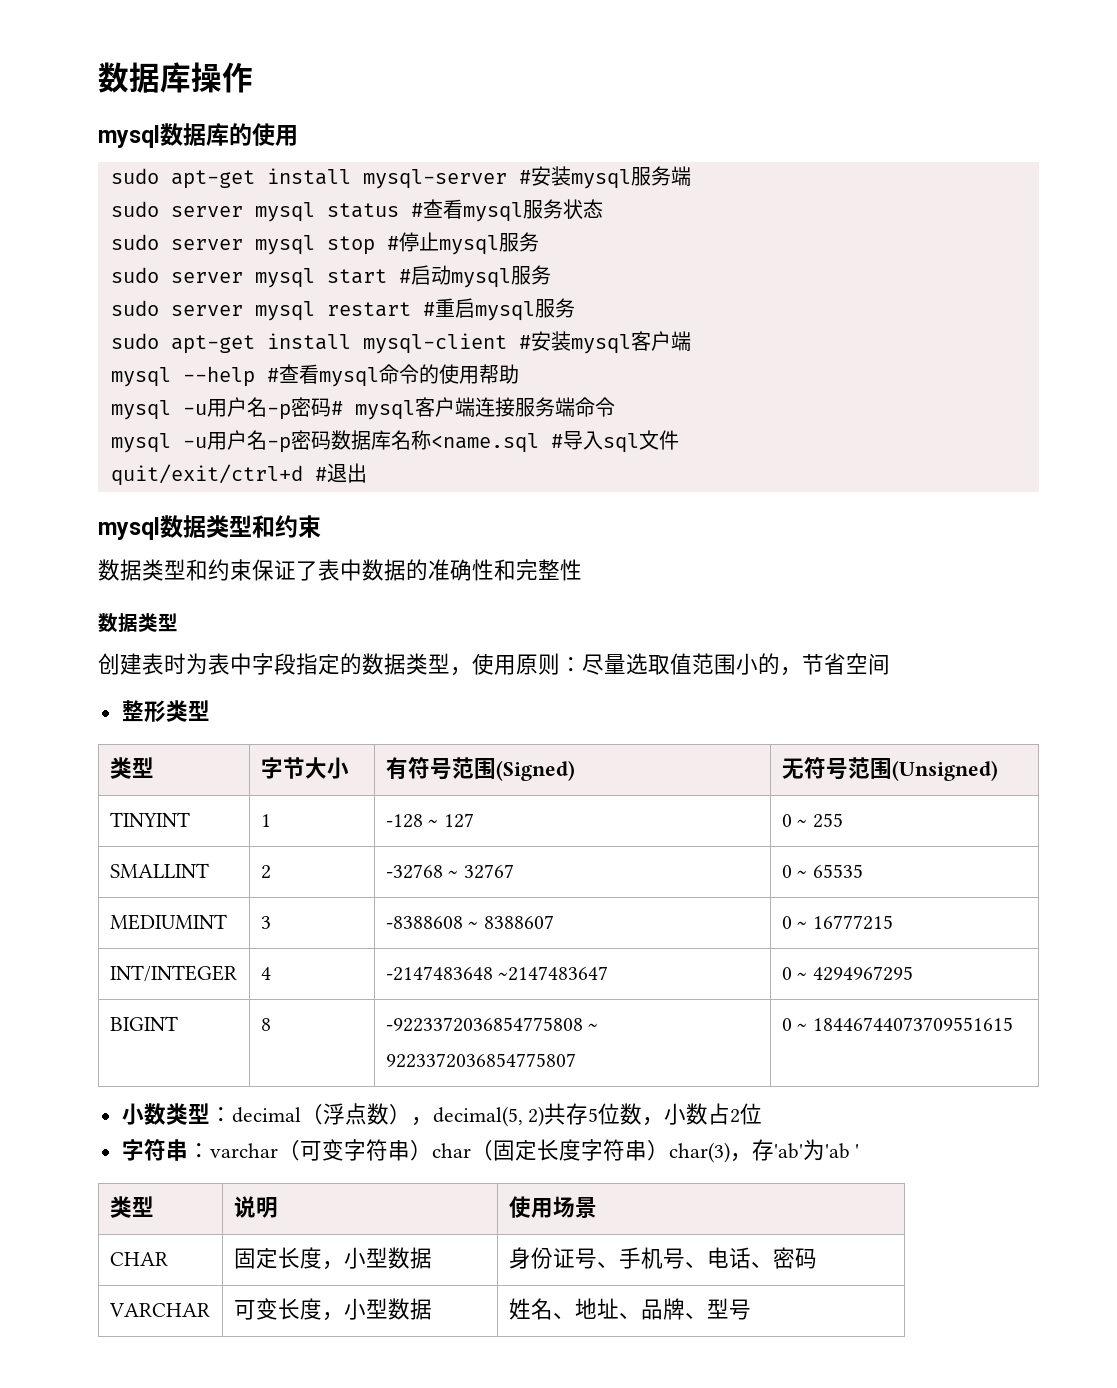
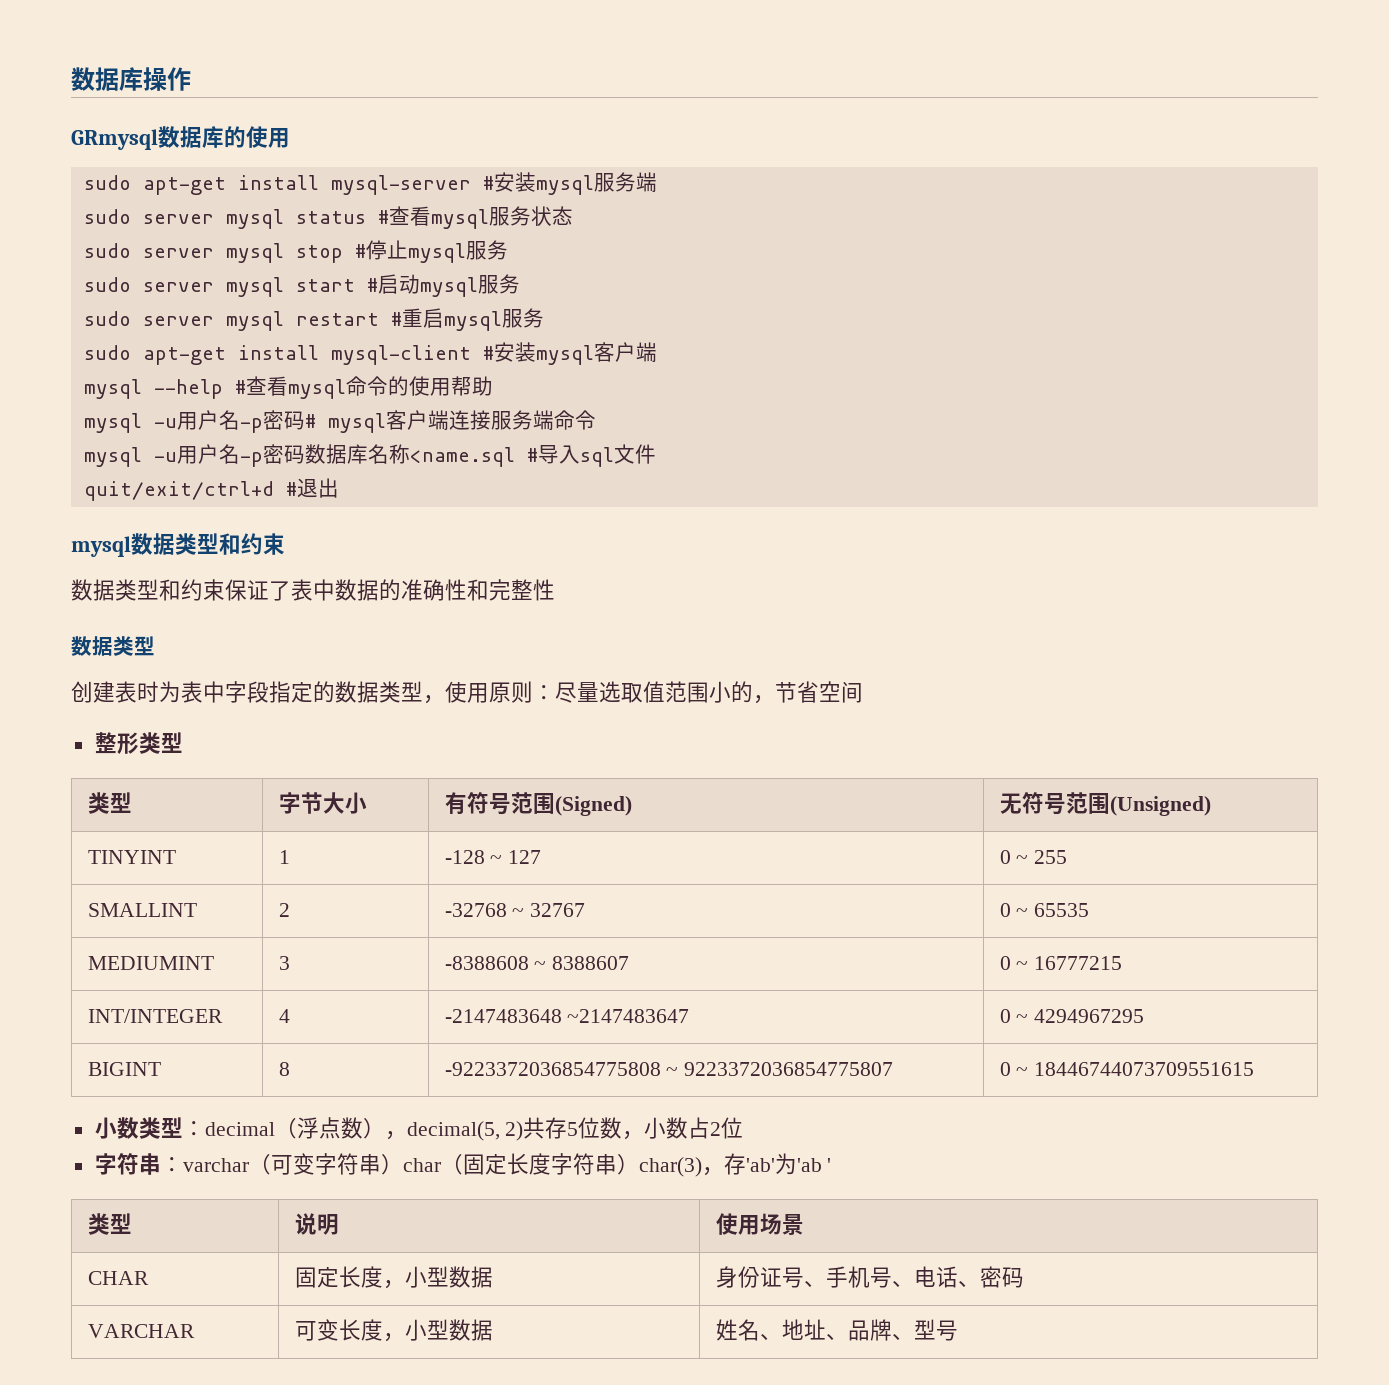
- mysql数据库的使用
+ GRmysql数据库的使用

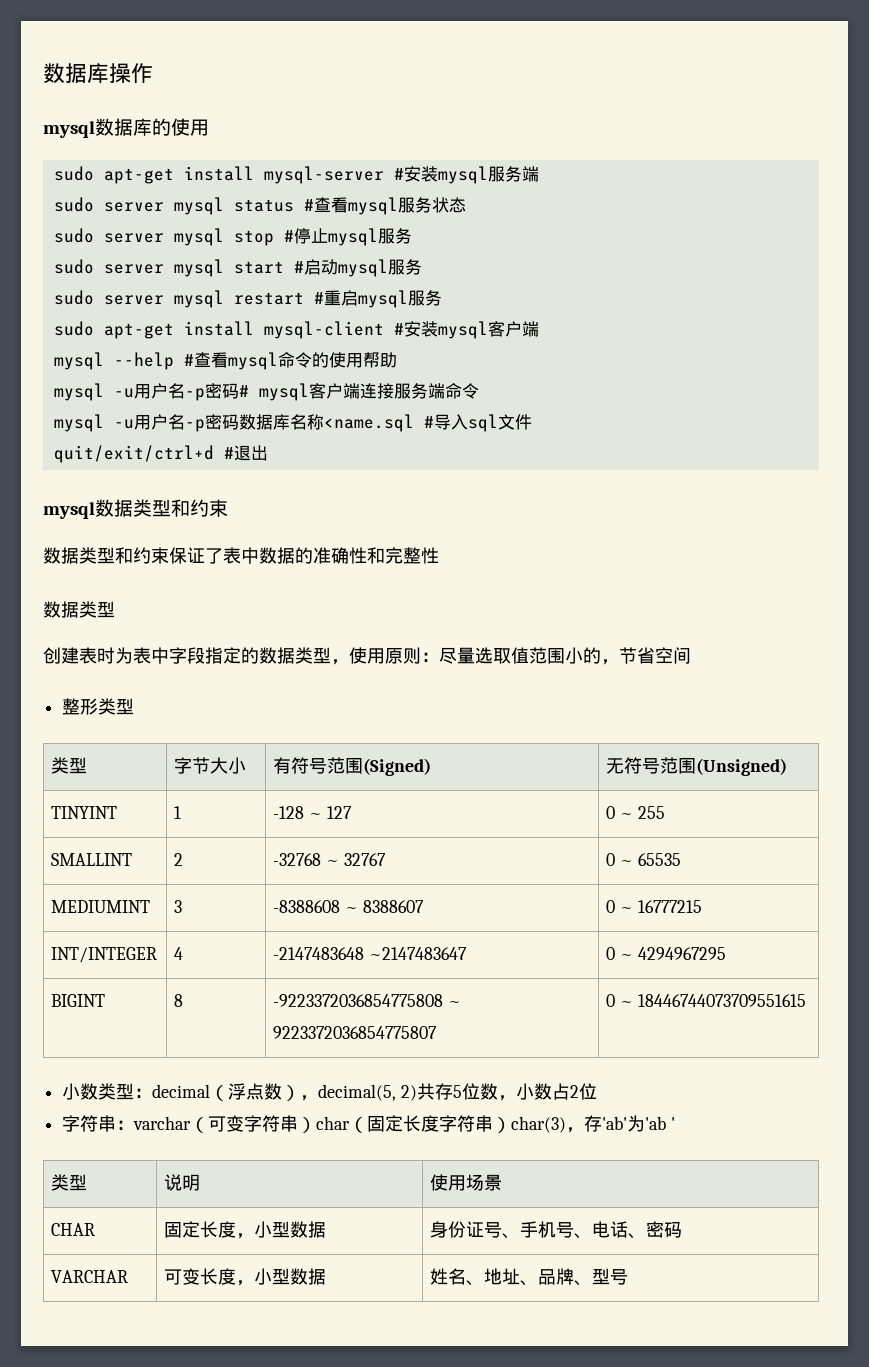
- GRmysql数据库的使用
+ mysql数据库的使用

